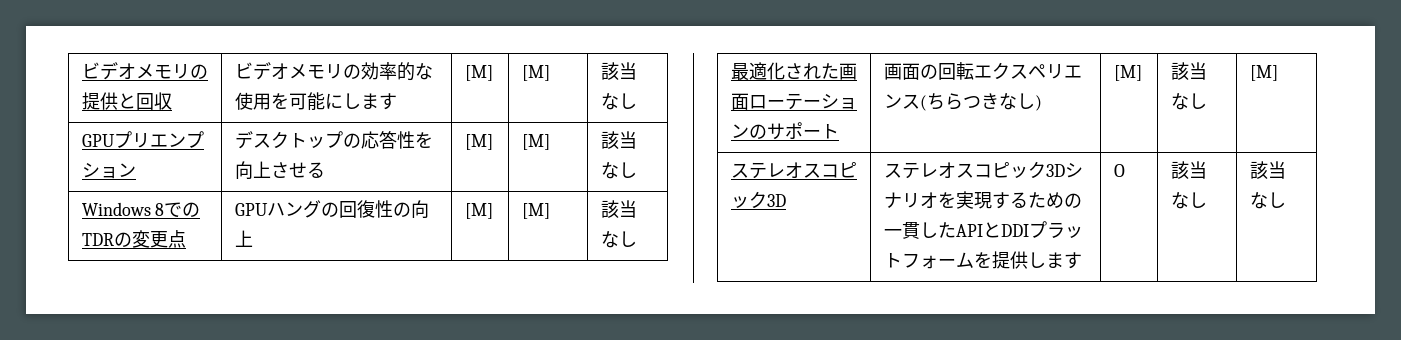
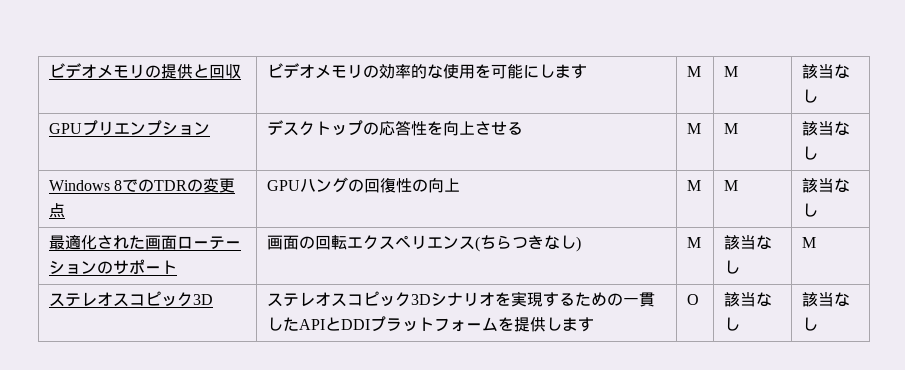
- ビデオメモリの提供と回収 | ビデオメモリの効率的な使用を可能にします | [M] | [M] | 該当なし
+ ビデオメモリの提供と回収 | ビデオメモリの効率的な使用を可能にします | M | M | 該当なし
- GPUプリエンプション | デスクトップの応答性を向上させる | [M] | [M] | 該当なし
+ GPUプリエンプション | デスクトップの応答性を向上させる | M | M | 該当なし
- Windows 8でのTDRの変更点 | GPUハングの回復性の向上 | [M] | [M] | 該当なし
+ Windows 8でのTDRの変更点 | GPUハングの回復性の向上 | M | M | 該当なし
- 最適化された画面ローテーションのサポート | 画面の回転エクスペリエンス(ちらつきなし) | [M] | 該当なし | [M]
+ 最適化された画面ローテーションのサポート | 画面の回転エクスペリエンス(ちらつきなし) | M | 該当なし | M

